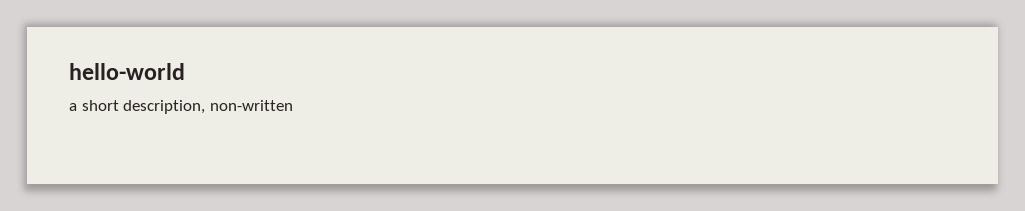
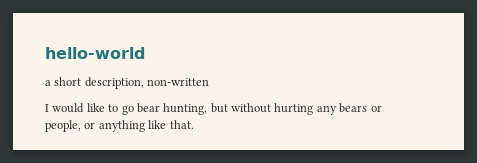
+ I would like to go bear hunting, but without hurting any bears or people, or anything like that.

